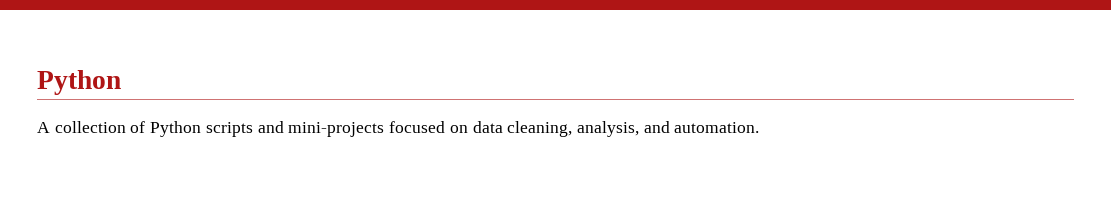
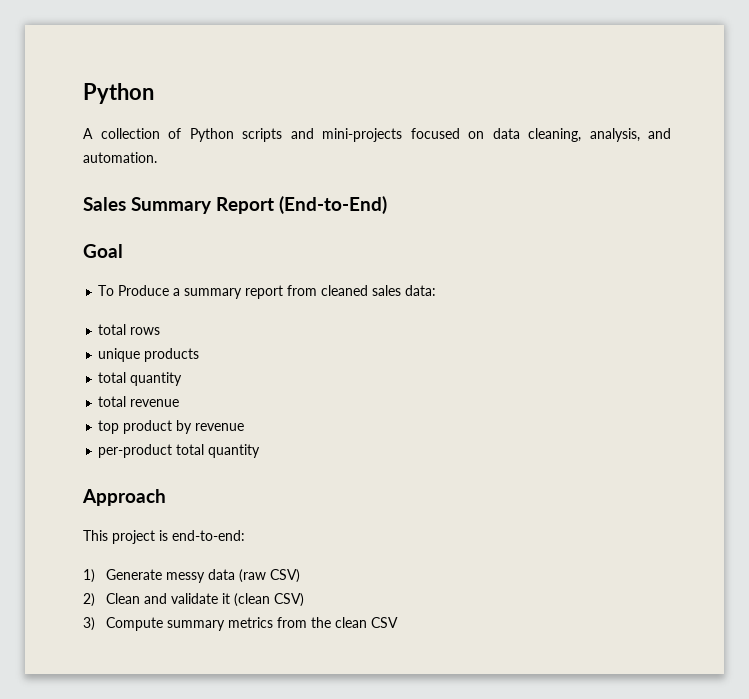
+ Sales Summary Report (End-to-End)
+ Goal
+ To Produce a summary report from cleaned sales data:
+ total rows
+ unique products
+ total quantity
+ total revenue
+ top product by revenue
+ per-product total quantity
+ Approach
+ This project is end-to-end:
+ 1) Generate messy data (raw CSV)
+ 2) Clean and validate it (clean CSV)
+ 3) Compute summary metrics from the clean CSV

